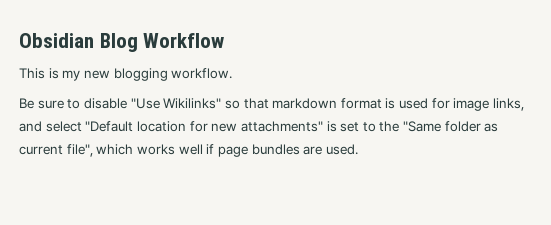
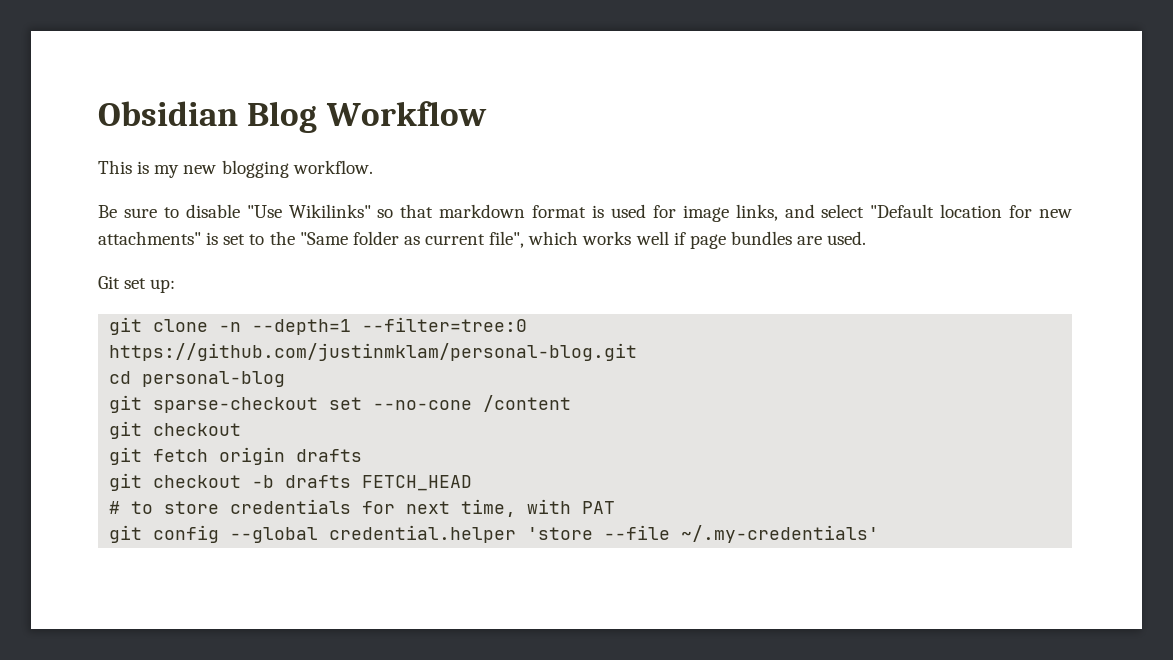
+ Git set up:
+ git clone -n --depth=1 --filter=tree:0 https://github.com/justinmklam/personal-blog.git
+ cd personal-blog
+ git sparse-checkout set --no-cone /content
+ git checkout
+ git fetch origin drafts
+ git checkout -b drafts FETCH_HEAD
+ # to store credentials for next time, with PAT
+ git config --global credential.helper 'store --file ~/.my-credentials'

